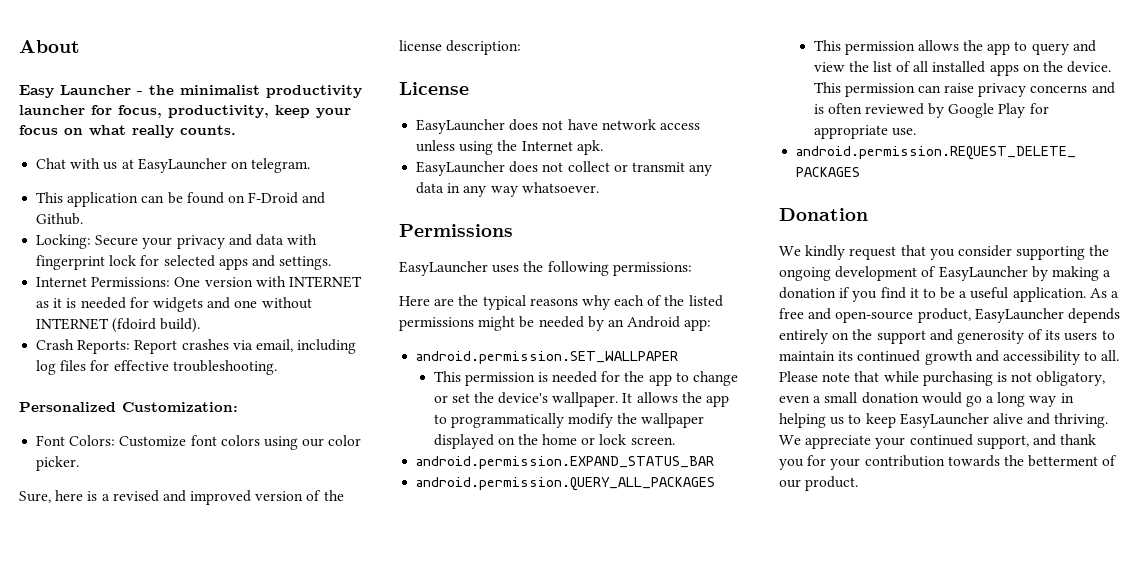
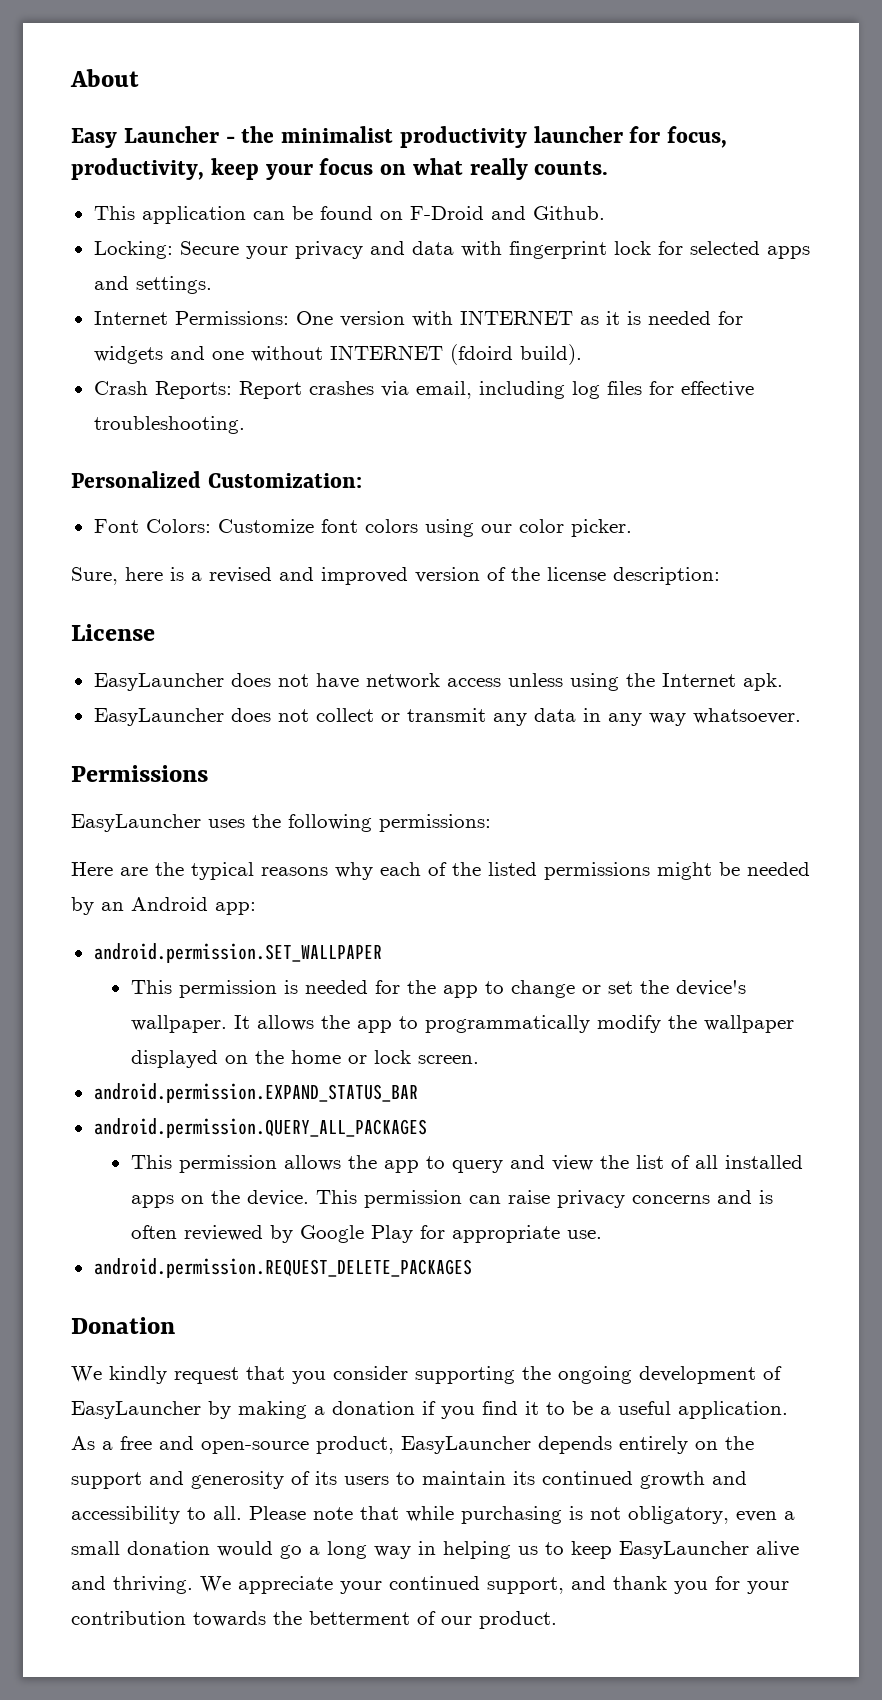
- Chat with us at EasyLauncher on telegram.

